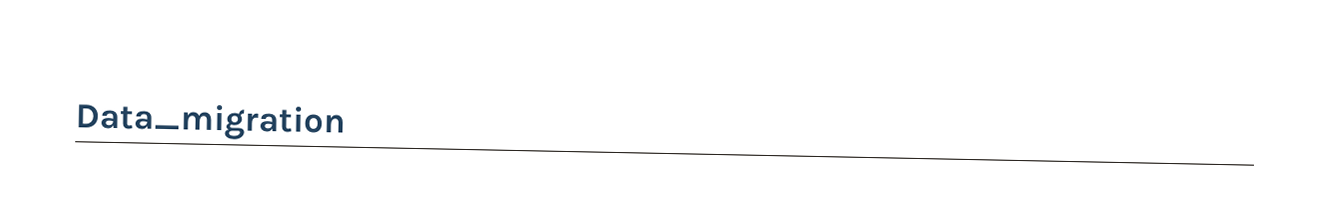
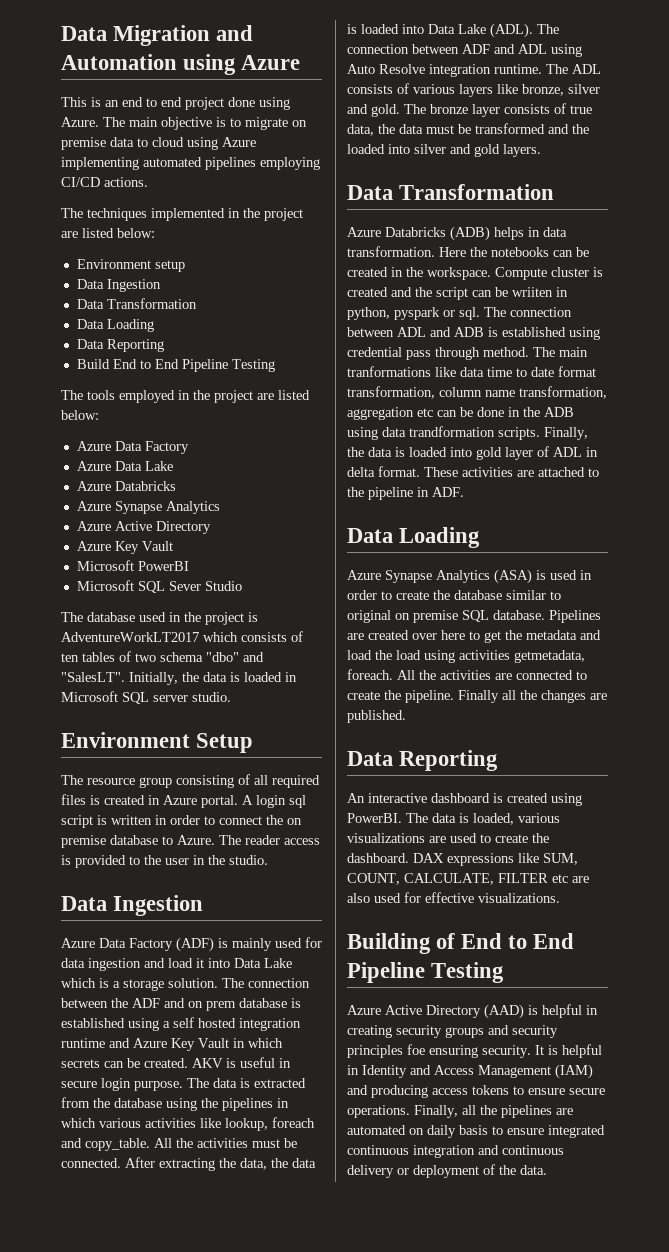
- Data_migration
+ Data Migration and Automation using Azure
+ This is an end to end project done using Azure. The main objective is to migrate on premise data to cloud using Azure implementing automated pipelines employing CI/CD actions.
+ The techniques implemented in the project are listed below:
+ Environment setup
+ Data Ingestion
+ Data Transformation
+ Data Loading
+ Data Reporting
+ Build End to End Pipeline Testing
+ The tools employed in the project are listed below:
+ Azure Data Factory
+ Azure Data Lake
+ Azure Databricks
+ Azure Synapse Analytics
+ Azure Active Directory
+ Azure Key Vault
+ Microsoft PowerBI
+ Microsoft SQL Sever Studio
+ The database used in the project is AdventureWorkLT2017 which consists of ten tables of two schema "dbo" and "SalesLT". Initially, the data is loaded in Microsoft SQL server studio.
+ Environment Setup
+ The resource group consisting of all required files is created in Azure portal. A login sql script is written in order to connect the on premise database to Azure. The reader access is provided to the user in the studio.
+ Data Ingestion
+ Azure Data Factory (ADF) is mainly used for data ingestion and load it into Data Lake which is a storage solution. The connection between the ADF and on prem database is established using a self hosted integration runtime and Azure Key Vault in which secrets can be created. AKV is useful in secure login purpose. The data is extracted from the database using the pipelines in which various activities like lookup, foreach and copy_table. All the activities must be connected. After extracting the data, the data is loaded into Data Lake (ADL). The connection between ADF and ADL using Auto Resolve integration runtime. The ADL consists of various layers like bronze, silver and gold. The bronze layer consists of true data, the data must be transformed and the loaded into silver and gold layers.
+ Data Transformation
+ Azure Databricks (ADB) helps in data transformation. Here the notebooks can be created in the workspace. Compute cluster is created and the script can be wriiten in python, pyspark or sql. The connection between ADL and ADB is established using credential pass through method. The main tranformations like data time to date format transformation, column name transformation, aggregation etc can be done in the ADB using data trandformation scripts. Finally, the data is loaded into gold layer of ADL in delta format. These activities are attached to the pipeline in ADF.
+ Data Loading
+ Azure Synapse Analytics (ASA) is used in order to create the database similar to original on premise SQL database. Pipelines are created over here to get the metadata and load the load using activities getmetadata, foreach. All the activities are connected to create the pipeline. Finally all the changes are published.
+ Data Reporting
+ An interactive dashboard is created using PowerBI. The data is loaded, various visualizations are used to create the dashboard. DAX expressions like SUM, COUNT, CALCULATE, FILTER etc are also used for effective visualizations.
+ Building of End to End Pipeline Testing
+ Azure Active Directory (AAD) is helpful in creating security groups and security principles foe ensuring security. It is helpful in Identity and Access Management (IAM) and producing access tokens to ensure secure operations. Finally, all the pipelines are automated on daily basis to ensure integrated continuous integration and continuous delivery or deployment of the data.

